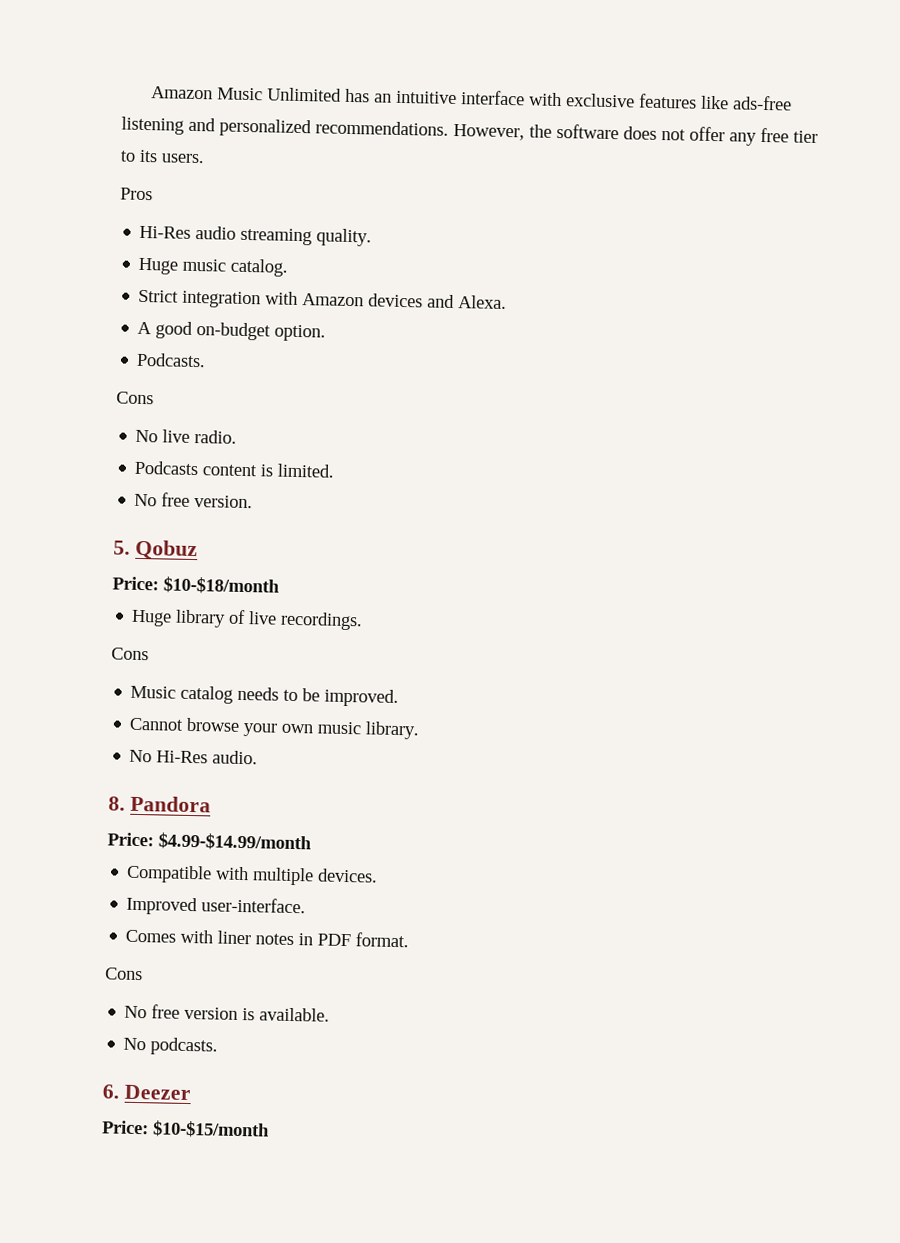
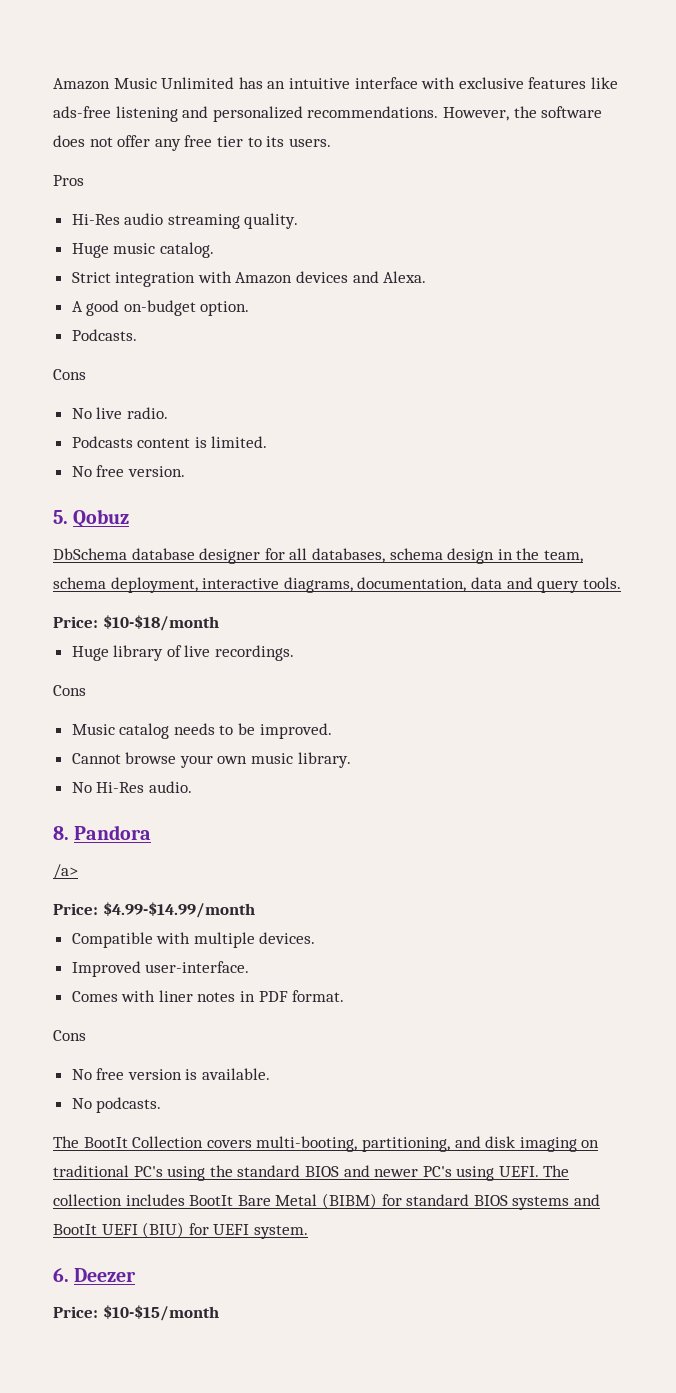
+ DbSchema database designer for all databases, schema design in the team, schema deployment, interactive diagrams, documentation, data and query tools.
+ /a>
+ The BootIt Collection covers multi-booting, partitioning, and disk imaging on traditional PC's using the standard BIOS and newer PC's using UEFI. The collection includes BootIt Bare Metal (BIBM) for standard BIOS systems and BootIt UEFI (BIU) for UEFI system.

